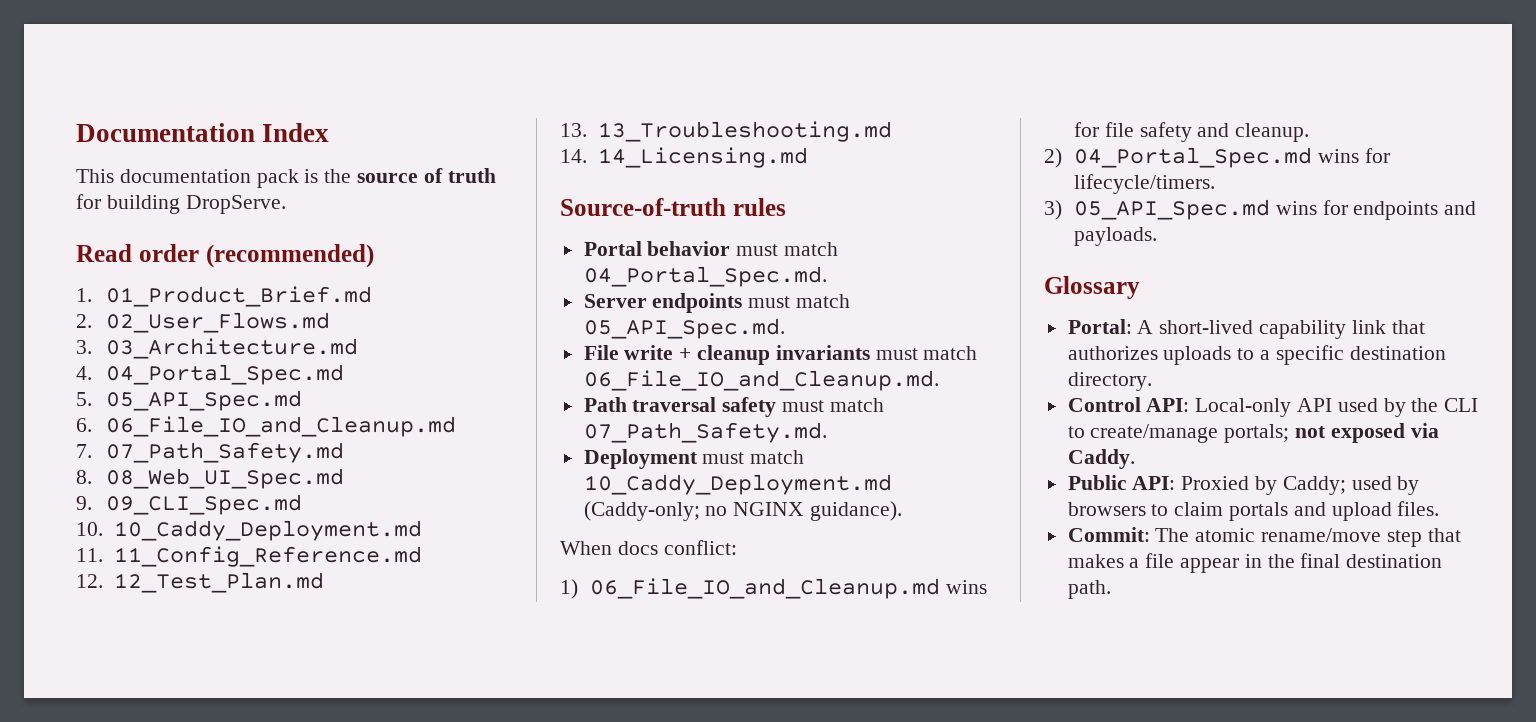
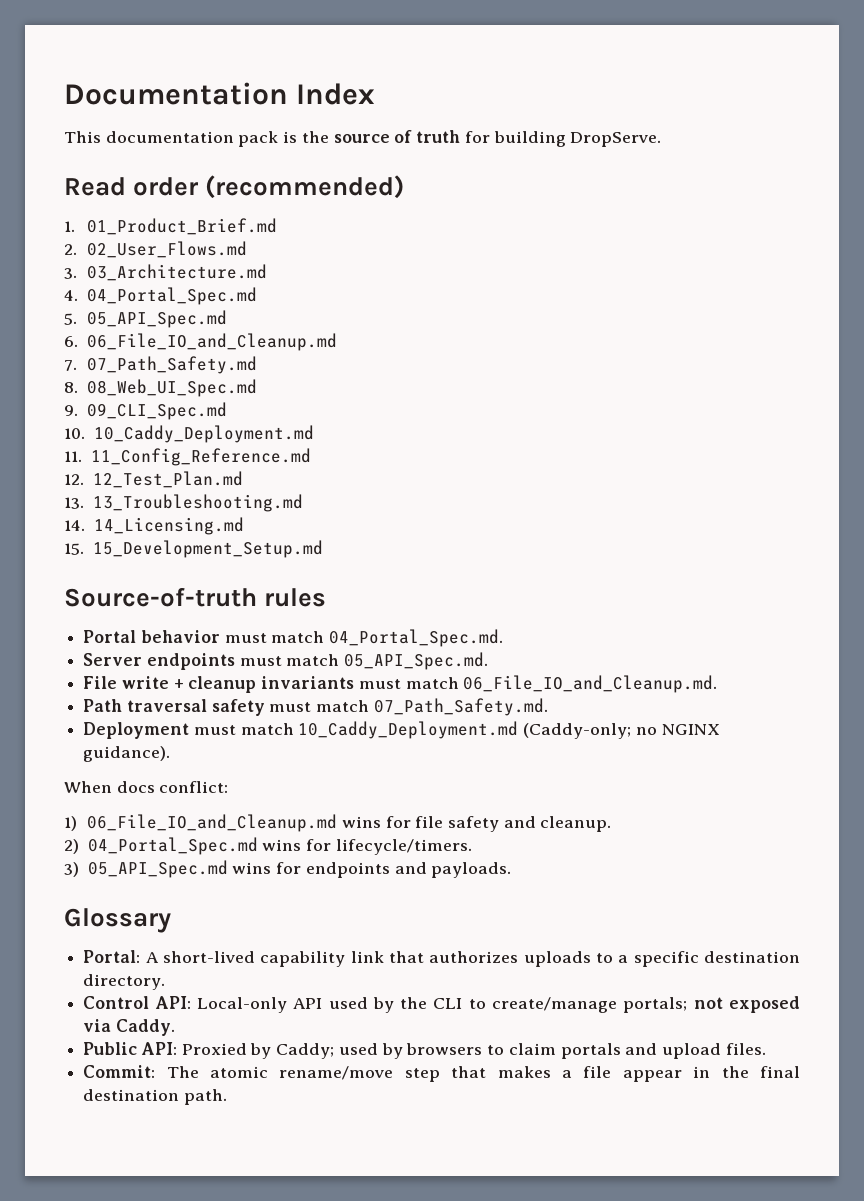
+ 15. 15_Development_Setup.md

